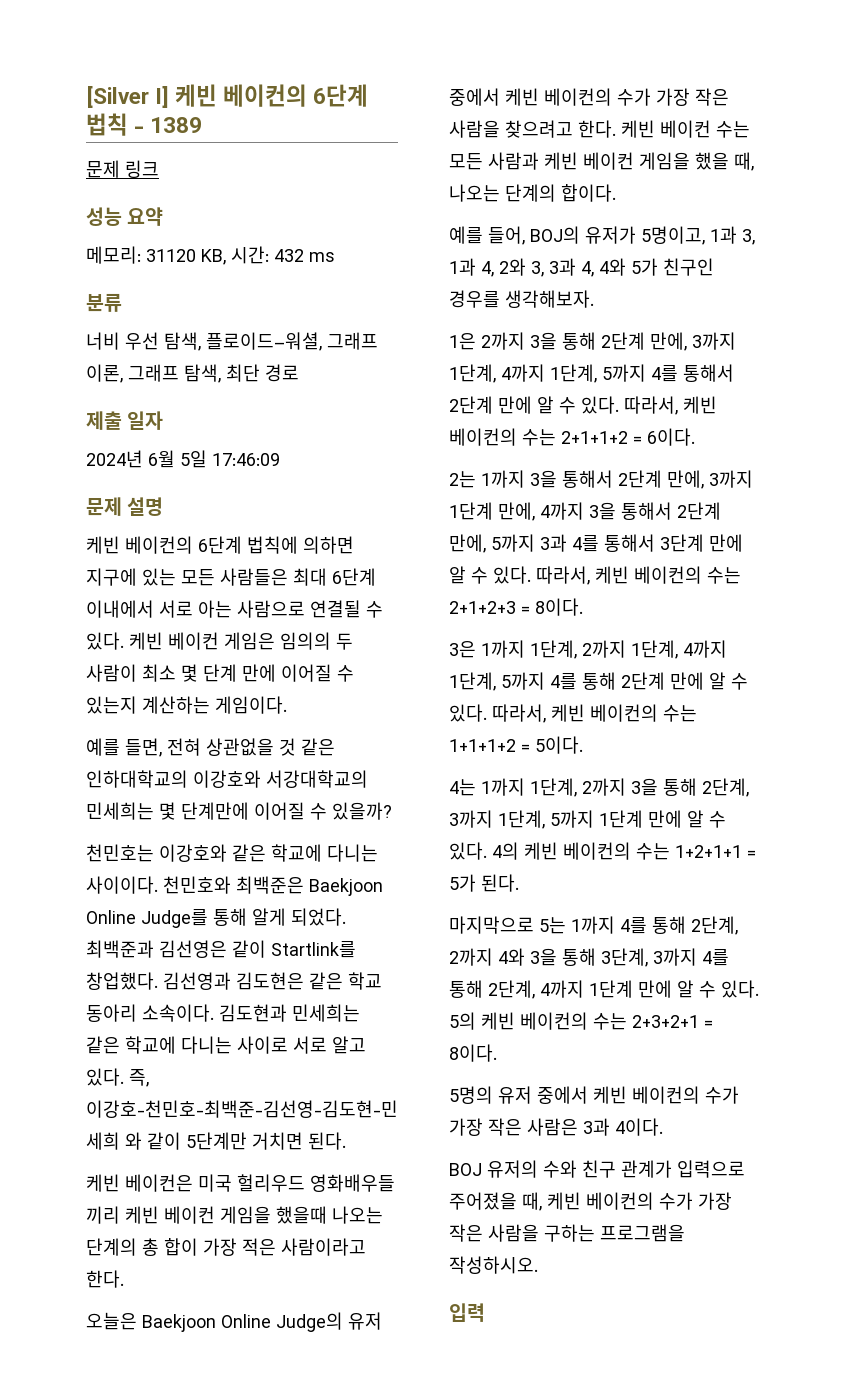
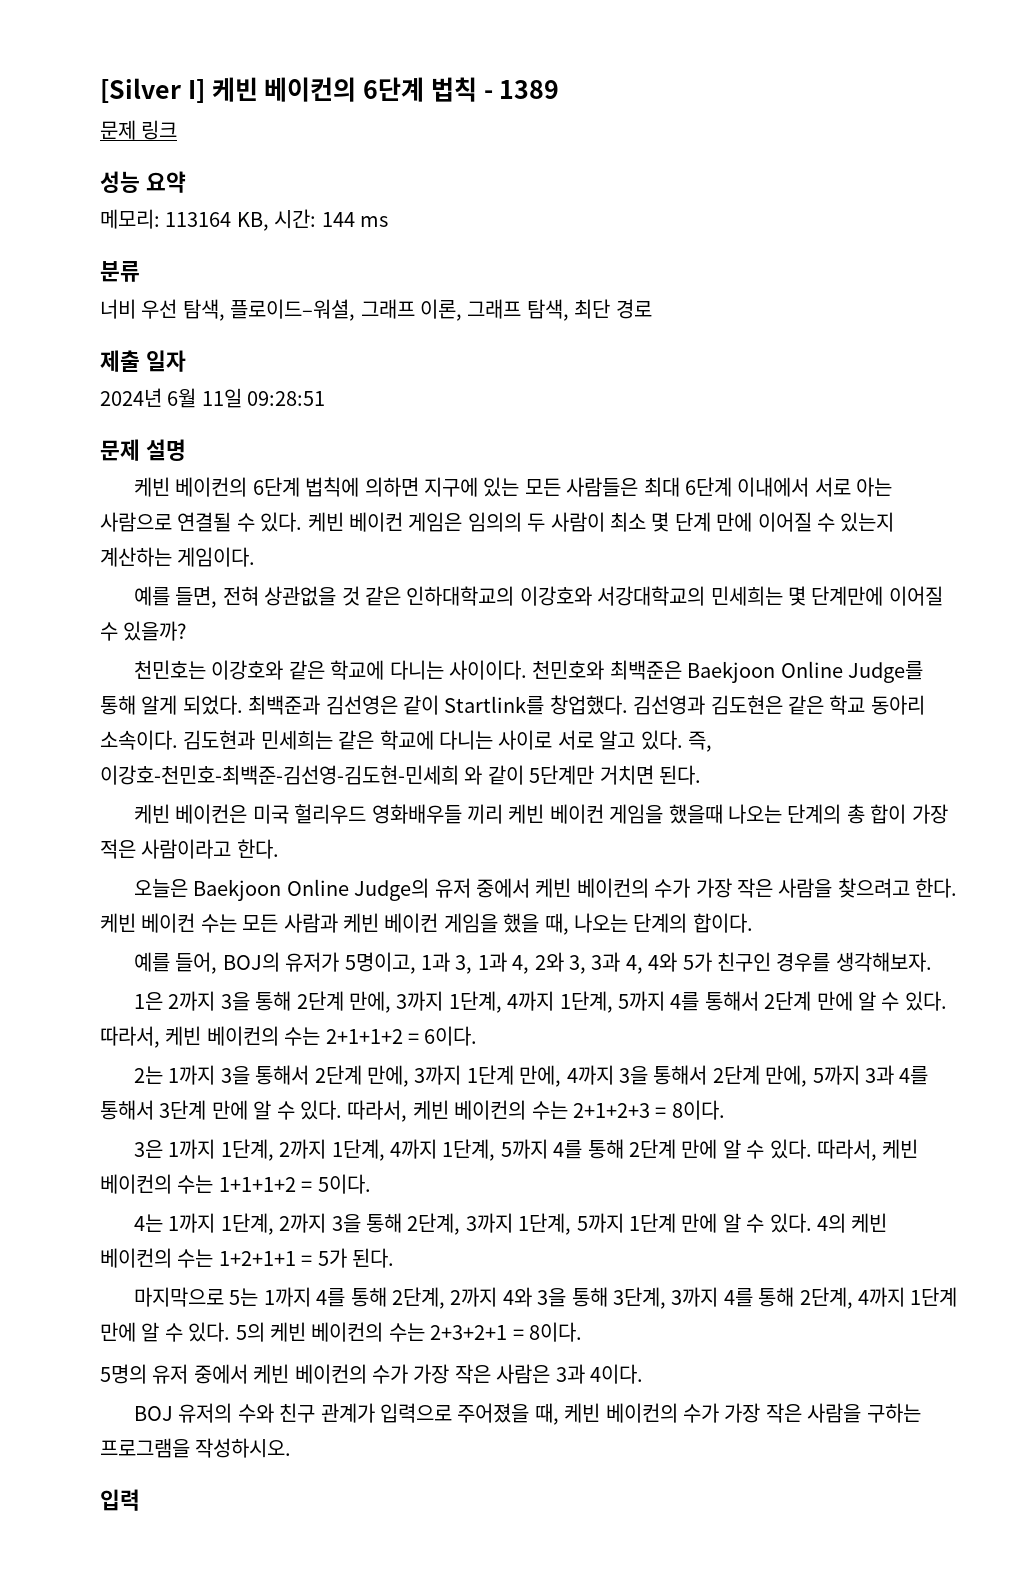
- 메모리: 31120 KB, 시간: 432 ms
+ 메모리: 113164 KB, 시간: 144 ms
- 2024년 6월 5일 17:46:09
+ 2024년 6월 11일 09:28:51

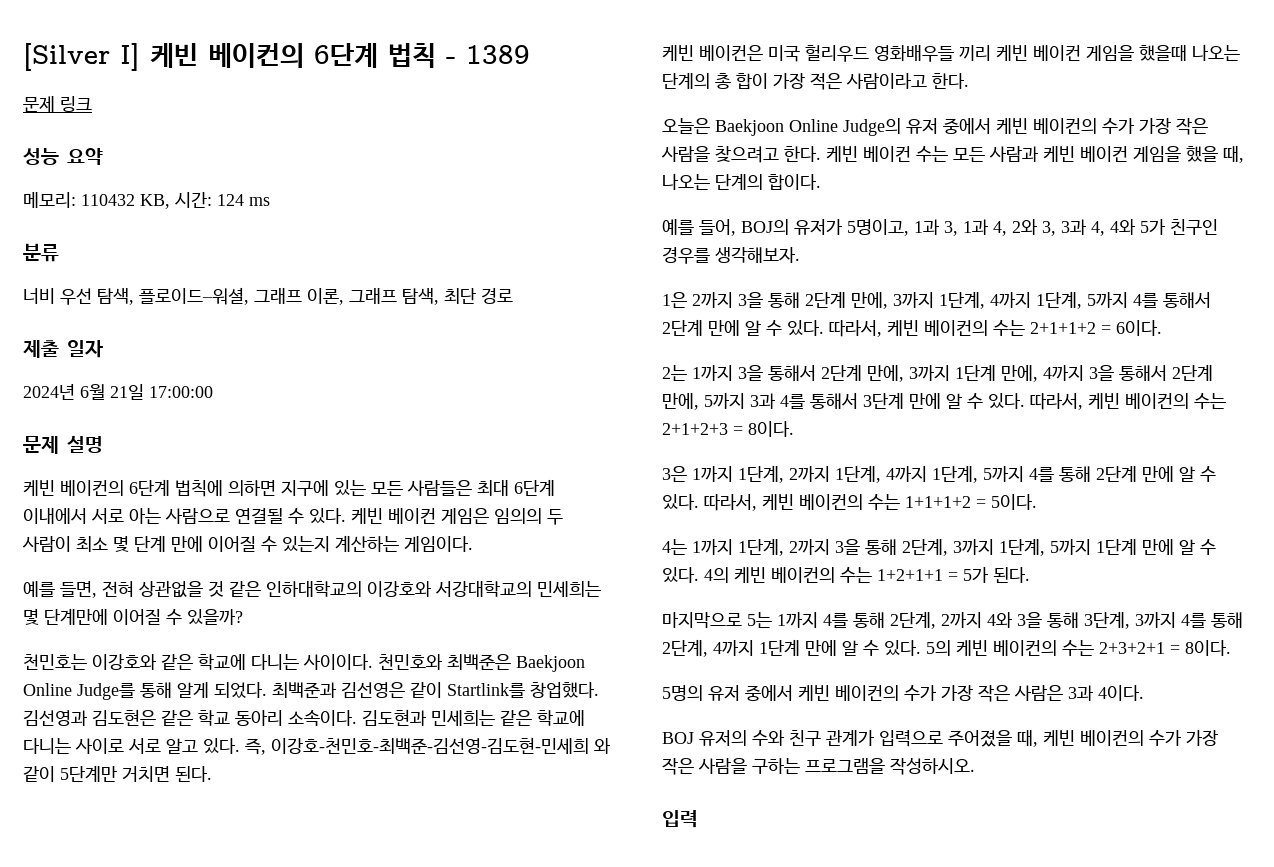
- 메모리: 113164 KB, 시간: 144 ms
+ 메모리: 110432 KB, 시간: 124 ms
- 2024년 6월 11일 09:28:51
+ 2024년 6월 21일 17:00:00

